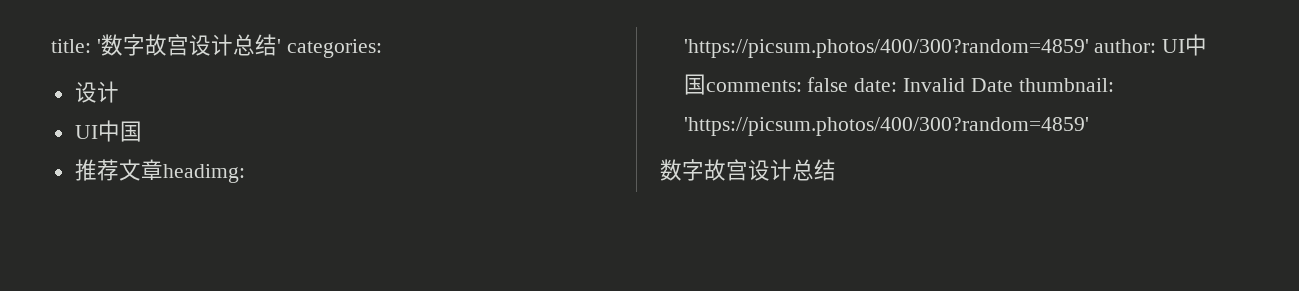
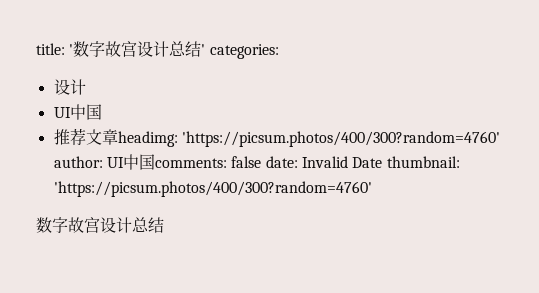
- 推荐文章headimg: 'https://picsum.photos/400/300?random=4859' author: UI中国comments: false date: Invalid Date thumbnail: 'https://picsum.photos/400/300?random=4859'
+ 推荐文章headimg: 'https://picsum.photos/400/300?random=4760' author: UI中国comments: false date: Invalid Date thumbnail: 'https://picsum.photos/400/300?random=4760'

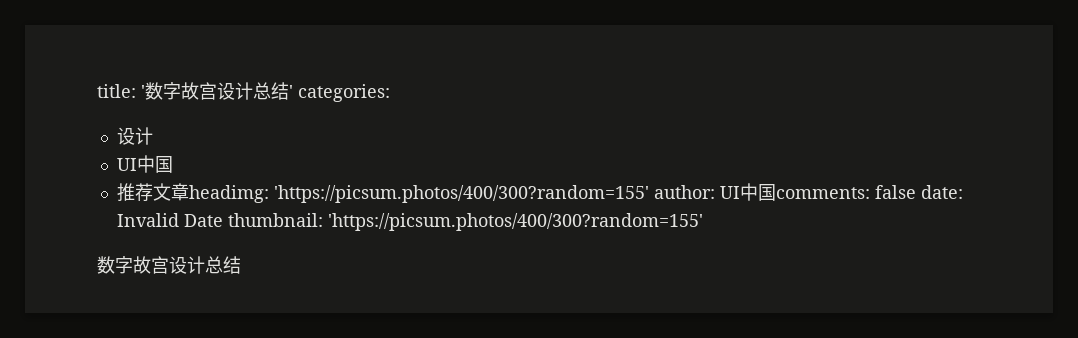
- 推荐文章headimg: 'https://picsum.photos/400/300?random=4760' author: UI中国comments: false date: Invalid Date thumbnail: 'https://picsum.photos/400/300?random=4760'
+ 推荐文章headimg: 'https://picsum.photos/400/300?random=155' author: UI中国comments: false date: Invalid Date thumbnail: 'https://picsum.photos/400/300?random=155'

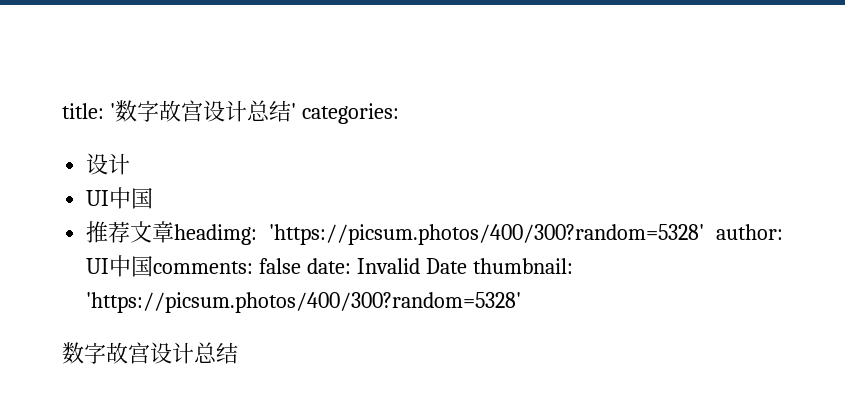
- 推荐文章headimg: 'https://picsum.photos/400/300?random=155' author: UI中国comments: false date: Invalid Date thumbnail: 'https://picsum.photos/400/300?random=155'
+ 推荐文章headimg: 'https://picsum.photos/400/300?random=5328' author: UI中国comments: false date: Invalid Date thumbnail: 'https://picsum.photos/400/300?random=5328'

